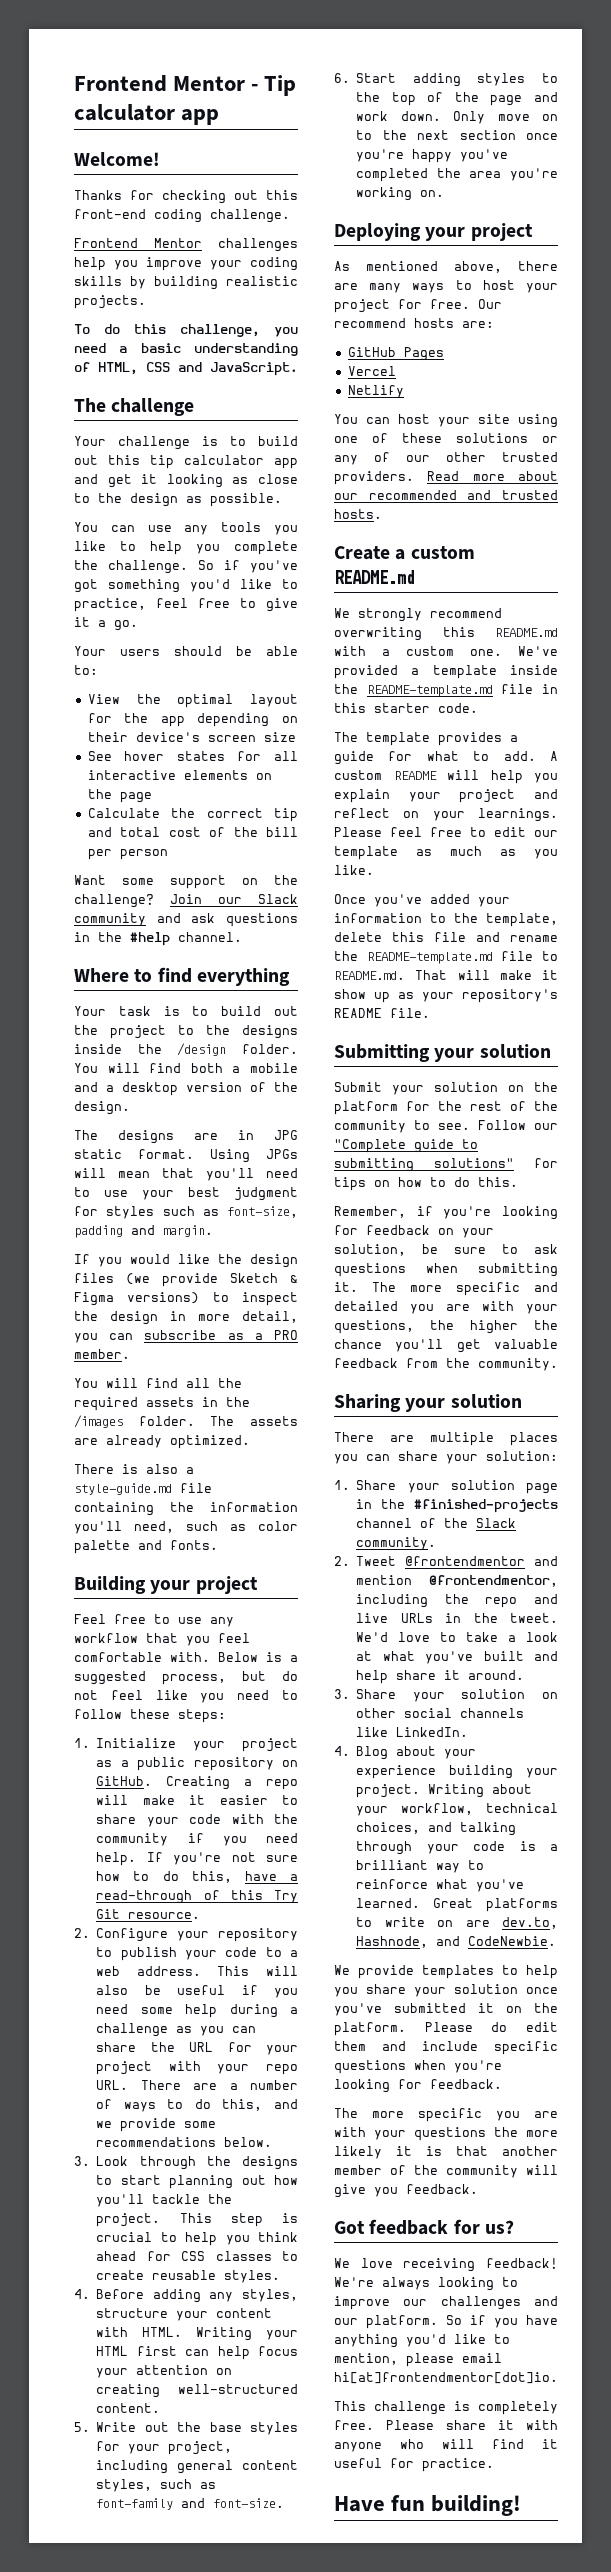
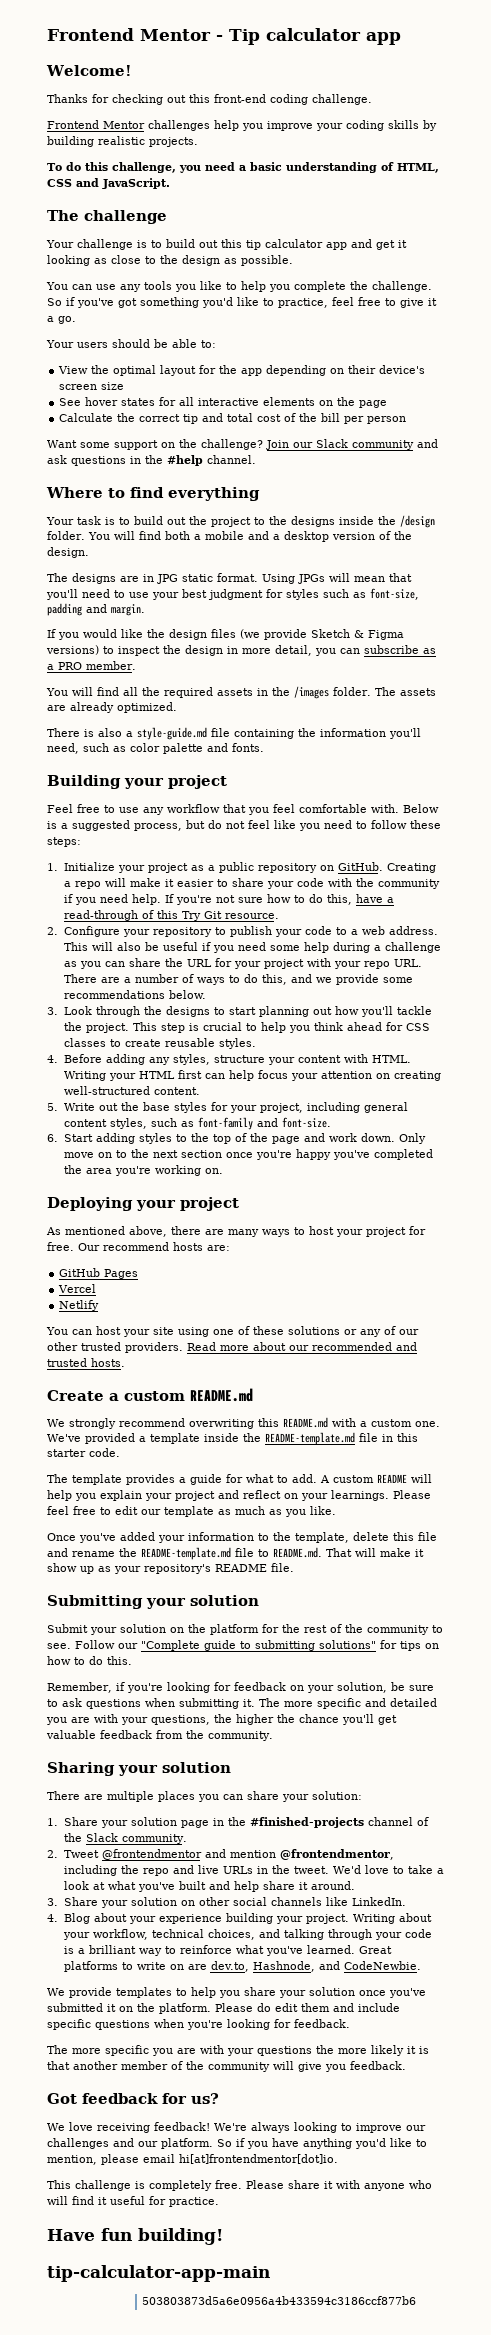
+ tip-calculator-app-main
+ 503803873d5a6e0956a4b433594c3186ccf877b6

